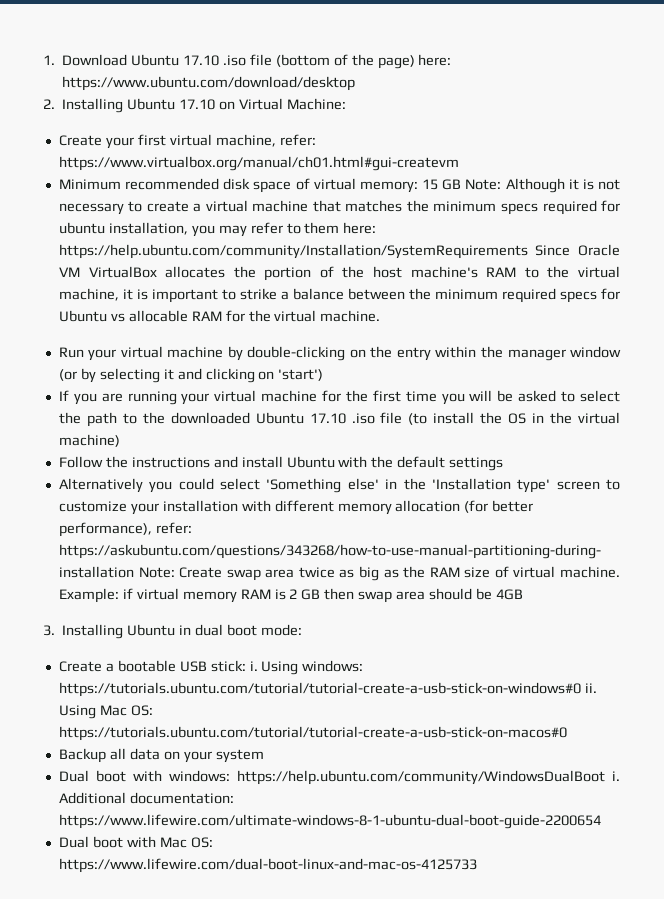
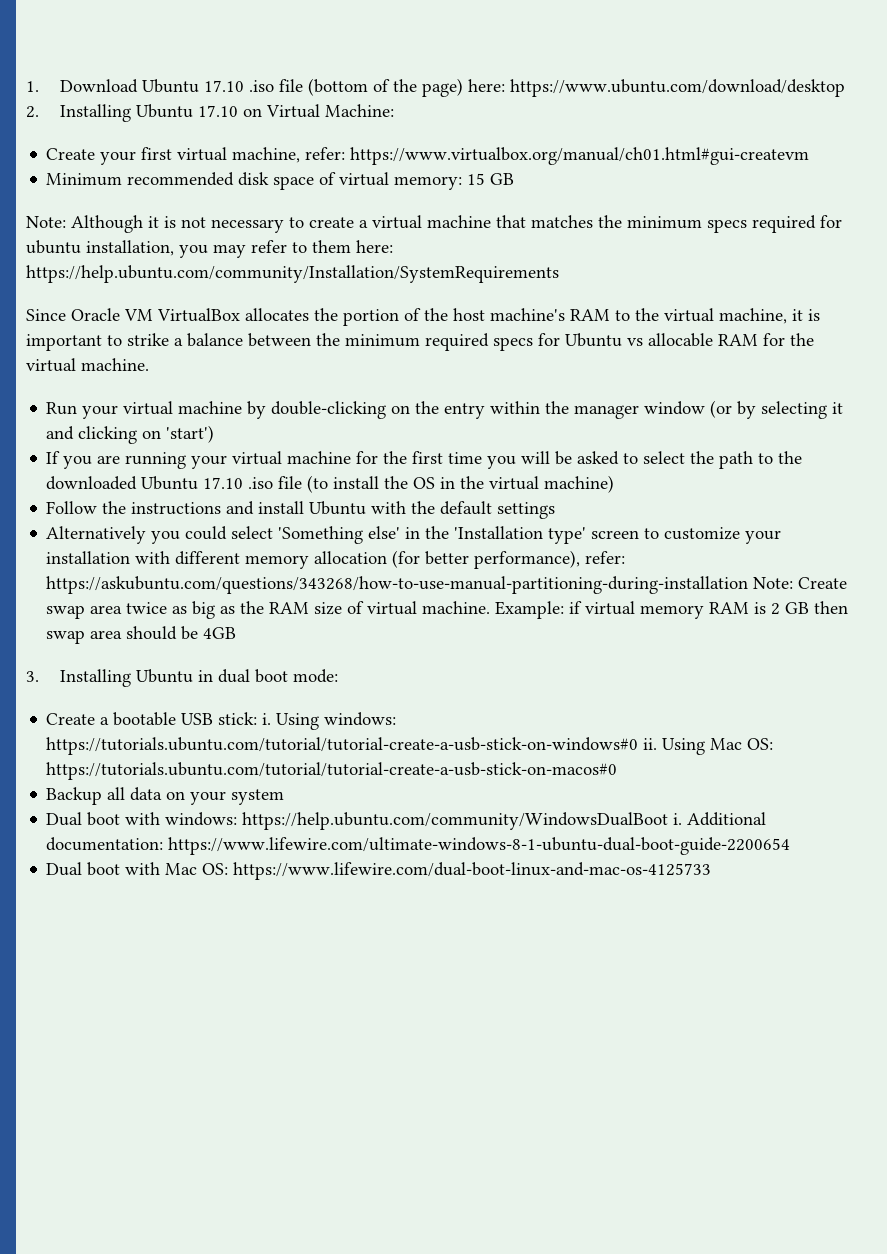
- 15 GB Note:
+ 15 GB
+ Note:
- https://help.ubuntu.com/community/Installation/SystemRequirements Since Oracle VM VirtualBox allocates the portion of the host machine's RAM to the virtual machine, it is important to strike a balance between the minimum required specs for Ubuntu vs allocable RAM for the virtual machine.
+ https://help.ubuntu.com/community/Installation/SystemRequirements
+ Since Oracle VM VirtualBox allocates the portion of the host machine's RAM to the virtual machine, it is important to strike a balance between the minimum required specs for Ubuntu vs allocable RAM for the virtual machine.

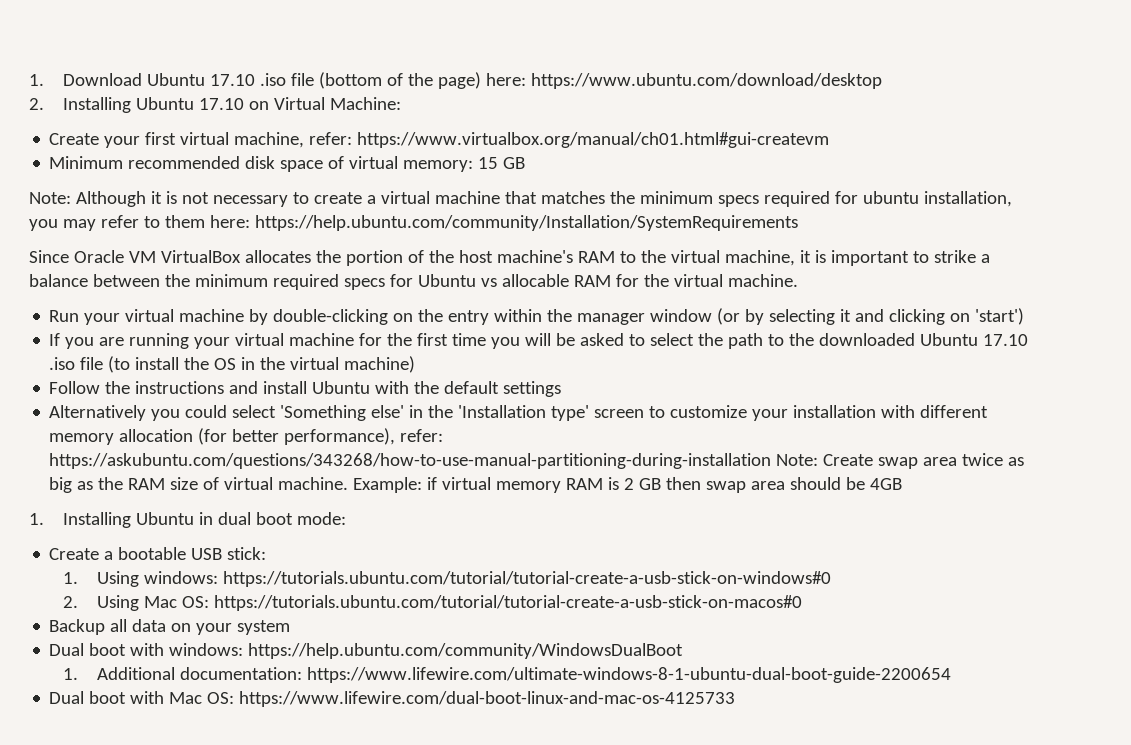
- 3. Installing Ubuntu in dual boot mode:
+ 1. Installing Ubuntu in dual boot mode:
- Create a bootable USB stick: i. Using windows: https://tutorials.ubuntu.com/tutorial/tutorial-create-a-usb-stick-on-windows#0 ii. Using Mac OS: https://tutorials.ubuntu.com/tutorial/tutorial-create-a-usb-stick-on-macos#0
+ Create a bootable USB stick:
+ 1. Using windows: https://tutorials.ubuntu.com/tutorial/tutorial-create-a-usb-stick-on-windows#0
+ 2. Using Mac OS: https://tutorials.ubuntu.com/tutorial/tutorial-create-a-usb-stick-on-macos#0
- Dual boot with windows: https://help.ubuntu.com/community/WindowsDualBoot i. Additional documentation: https://www.lifewire.com/ultimate-windows-8-1-ubuntu-dual-boot-guide-2200654
+ Dual boot with windows: https://help.ubuntu.com/community/WindowsDualBoot
+ 1. Additional documentation: https://www.lifewire.com/ultimate-windows-8-1-ubuntu-dual-boot-guide-2200654

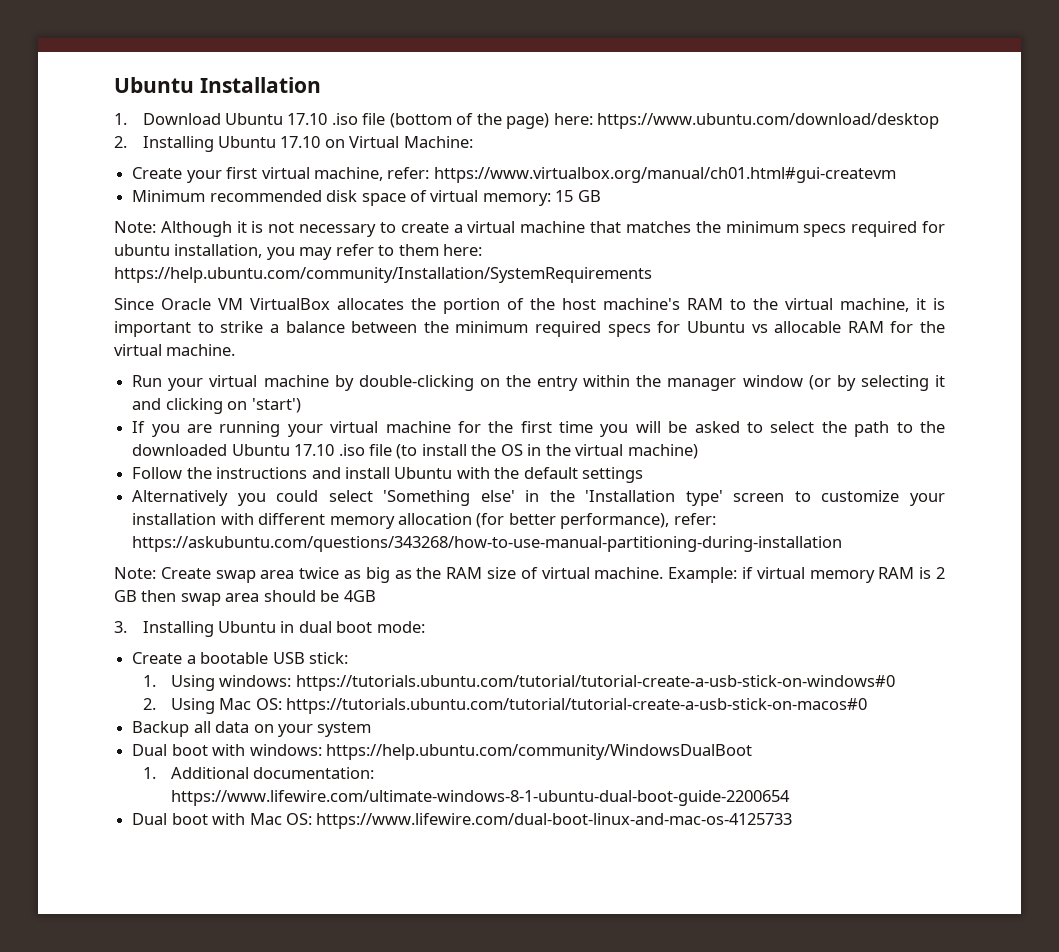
+ Ubuntu Installation
- Alternatively you could select 'Something else' in the 'Installation type' screen to customize your installation with different memory allocation (for better performance), refer: https://askubuntu.com/questions/343268/how-to-use-manual-partitioning-during-installation Note: Create swap area twice as big as the RAM size of virtual machine.
+ Alternatively you could select 'Something else' in the 'Installation type' screen to customize your installation with different memory allocation (for better performance), refer: https://askubuntu.com/questions/343268/how-to-use-manual-partitioning-during-installation
+ Note: Create swap area twice as big as the RAM size of virtual machine.
- 1. Installing Ubuntu in dual boot mode:
+ 3. Installing Ubuntu in dual boot mode:

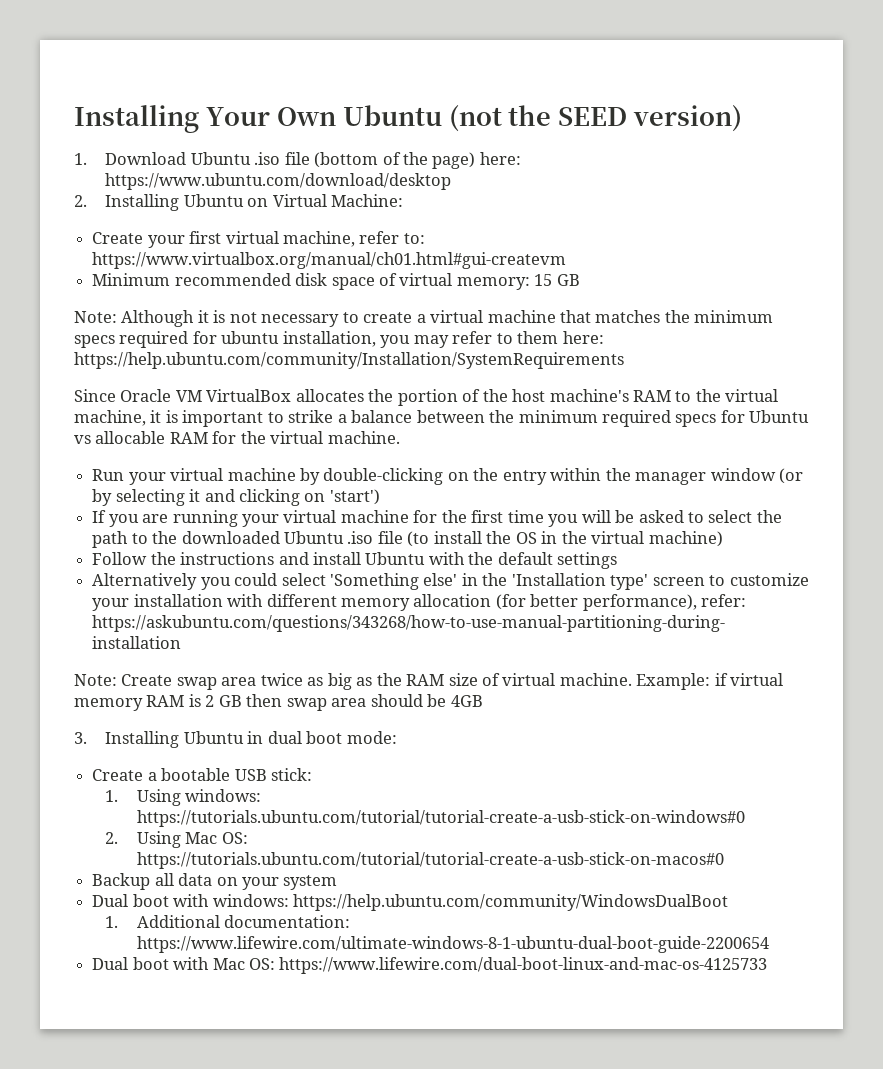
- Ubuntu Installation
+ Installing Your Own Ubuntu (not the SEED version)
- 1. Download Ubuntu 17.10 .iso file (bottom of the page) here: https://www.ubuntu.com/download/desktop
+ 1. Download Ubuntu .iso file (bottom of the page) here: https://www.ubuntu.com/download/desktop
- 2. Installing Ubuntu 17.10 on Virtual Machine:
+ 2. Installing Ubuntu on Virtual Machine:
- Create your first virtual machine, refer: https://www.virtualbox.org/manual/ch01.html#gui-createvm
+ Create your first virtual machine, refer to: https://www.virtualbox.org/manual/ch01.html#gui-createvm
- If you are running your virtual machine for the first time you will be asked to select the path to the downloaded Ubuntu 17.10 .iso file (to install the OS in the virtual machine)
+ If you are running your virtual machine for the first time you will be asked to select the path to the downloaded Ubuntu .iso file (to install the OS in the virtual machine)

